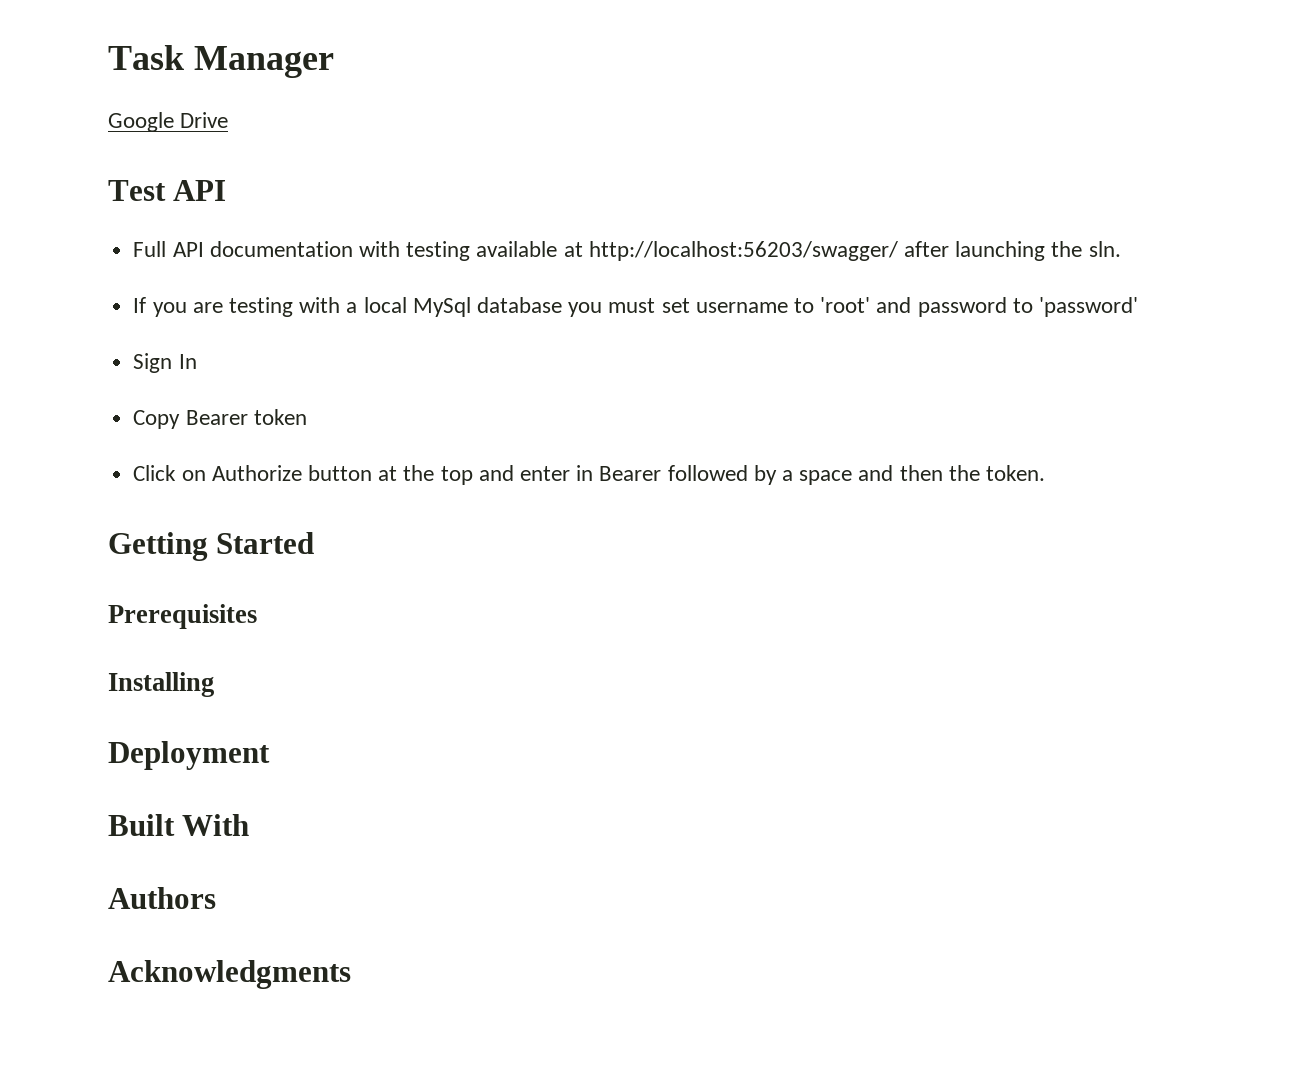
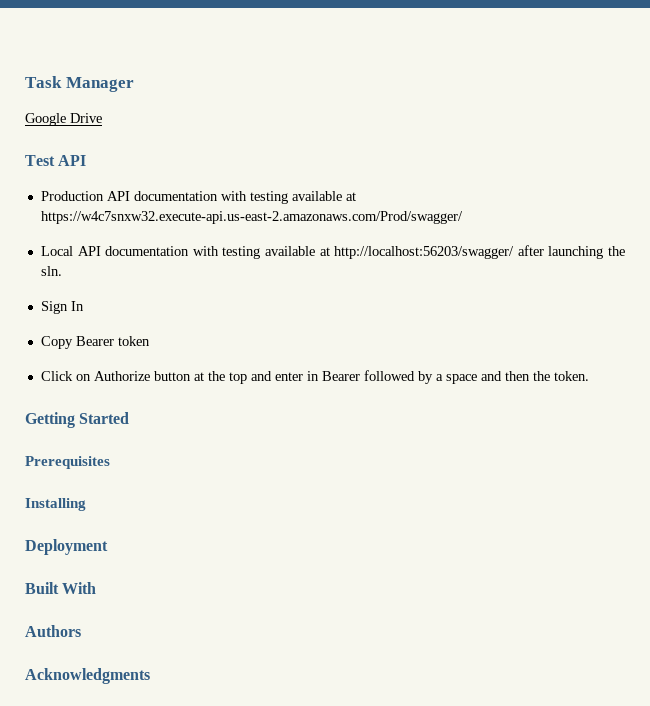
- Full API documentation with testing available at http://localhost:56203/swagger/ after launching the sln.
+ Production API documentation with testing available at https://w4c7snxw32.execute-api.us-east-2.amazonaws.com/Prod/swagger/
+ Local API documentation with testing available at http://localhost:56203/swagger/ after launching the sln.
- If you are testing with a local MySql database you must set username to 'root' and password to 'password'

